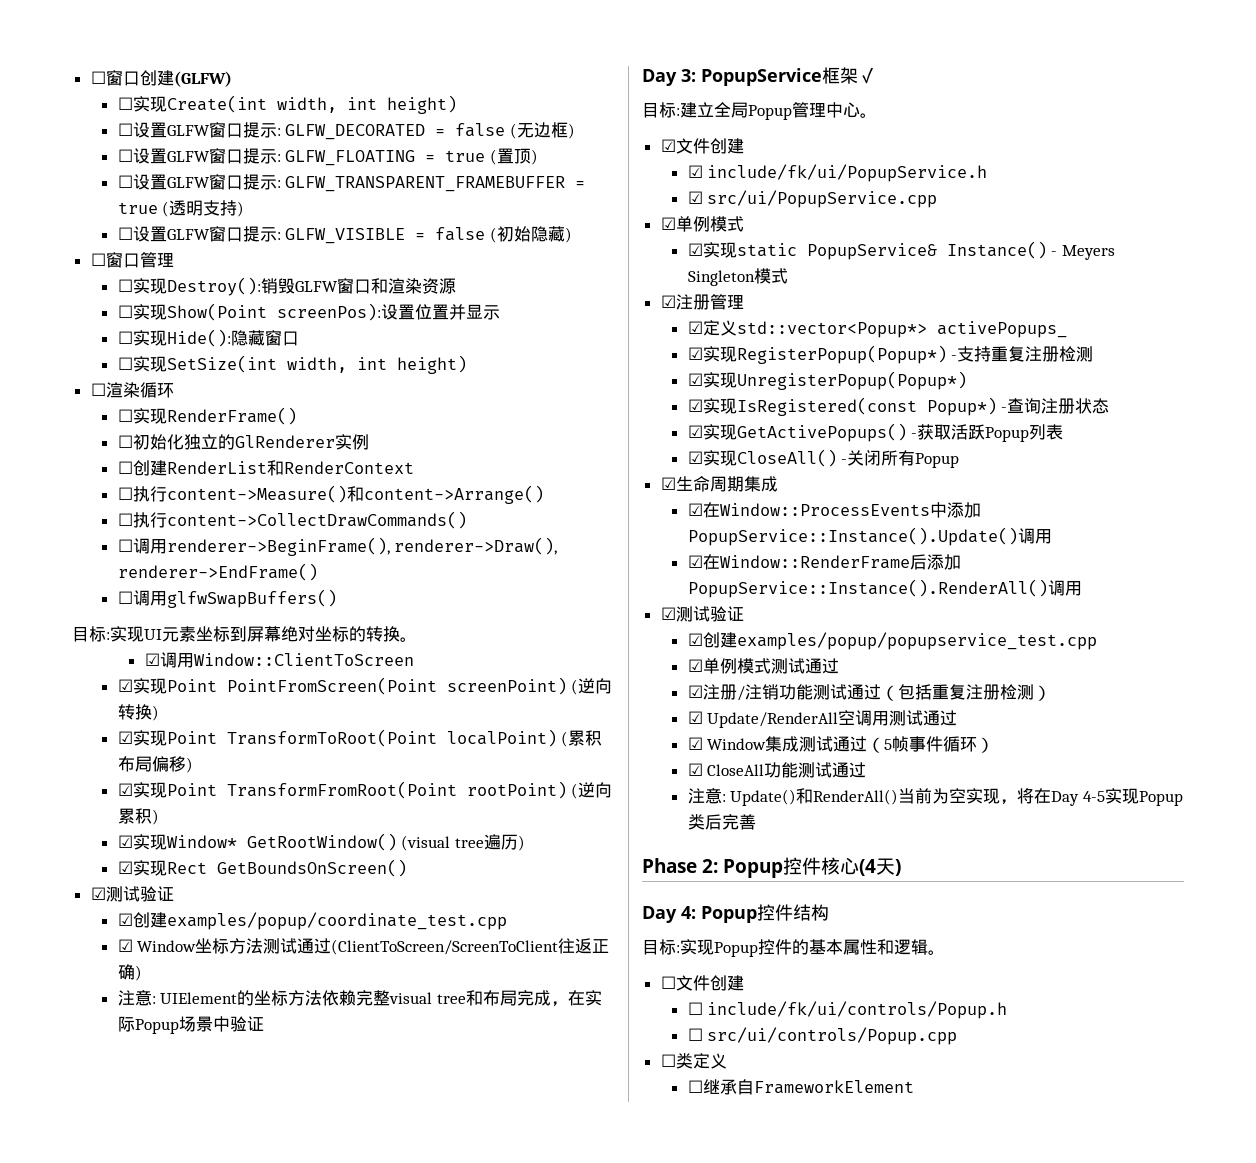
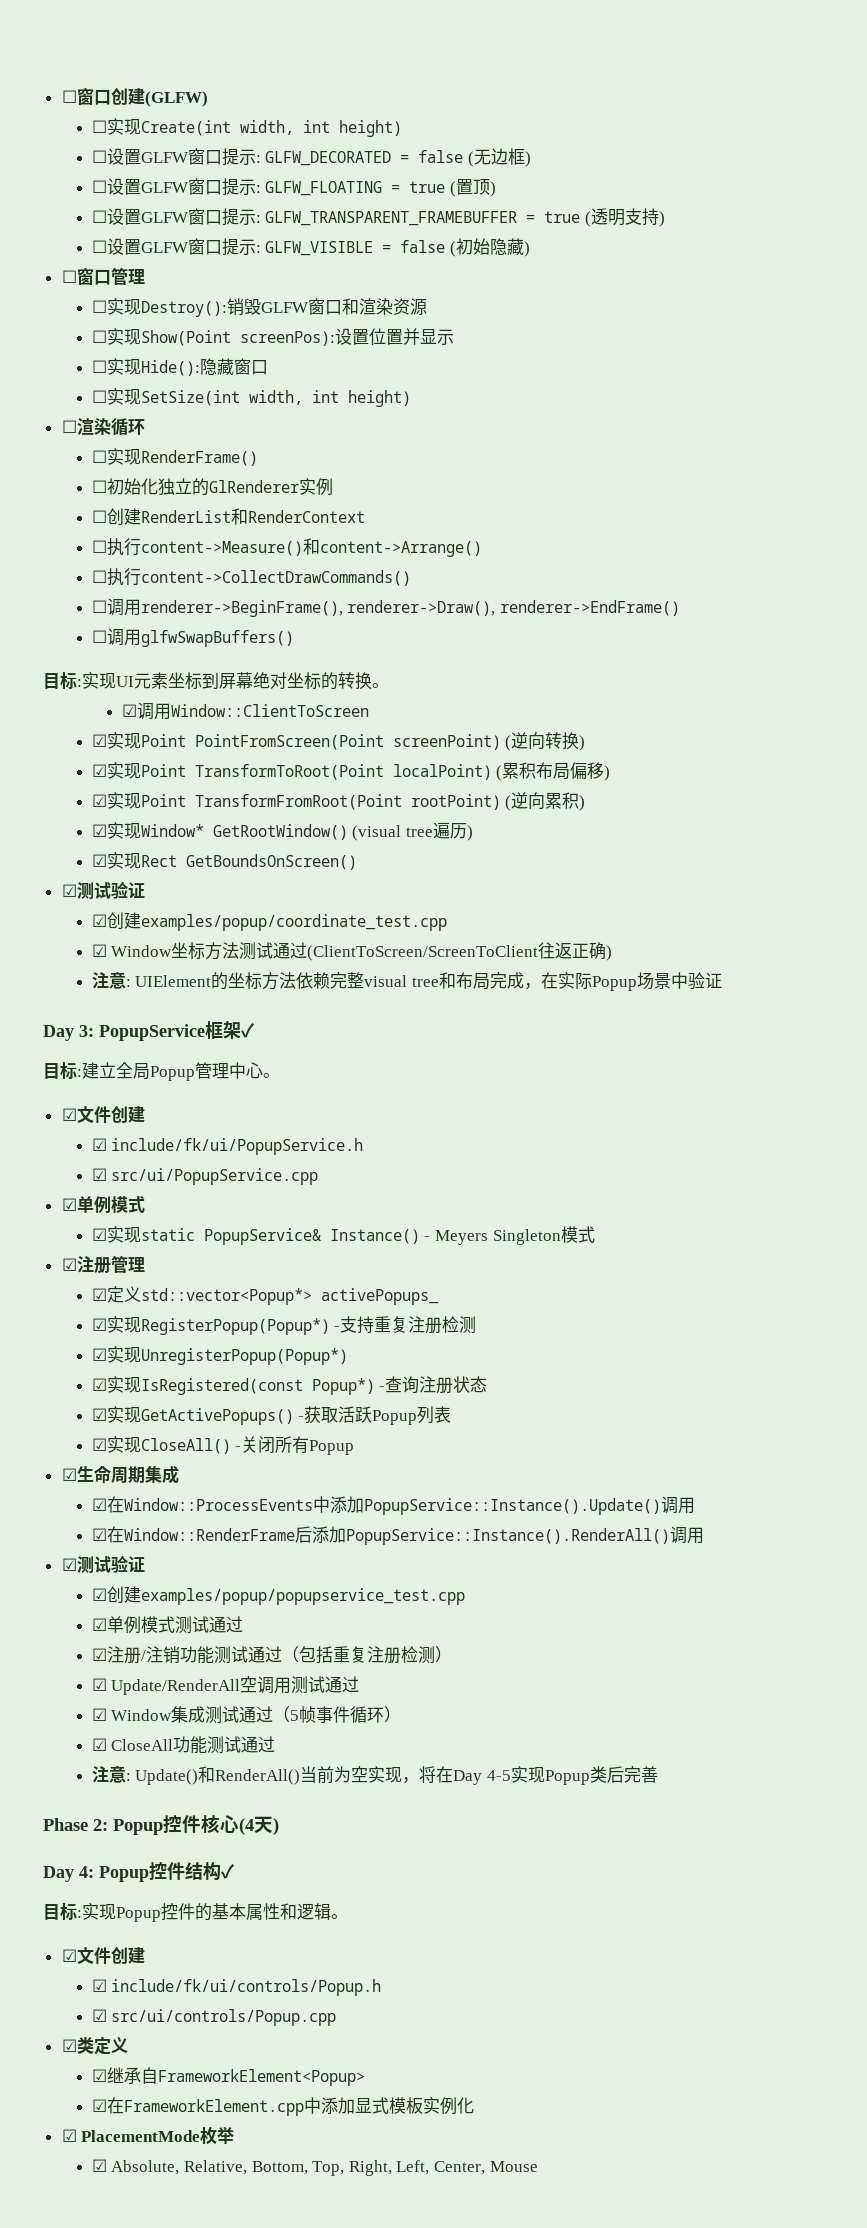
- Day 4: Popup控件结构
+ Day 4: Popup控件结构✓
  目标:实现Popup控件的基本属性和逻辑。
- ☐文件创建
- ☐ include/fk/ui/controls/Popup.h
+ ☑文件创建
+ ☑ include/fk/ui/controls/Popup.h
- ☐ src/ui/controls/Popup.cpp
+ ☑ src/ui/controls/Popup.cpp
- ☐类定义
+ ☑类定义
- ☐继承自FrameworkElement
+ ☑继承自FrameworkElement<Popup>
+ ☑在FrameworkElement.cpp中添加显式模板实例化
+ ☑ PlacementMode枚举
+ ☑ Absolute, Relative, Bottom, Top, Right, Left, Center, Mouse

